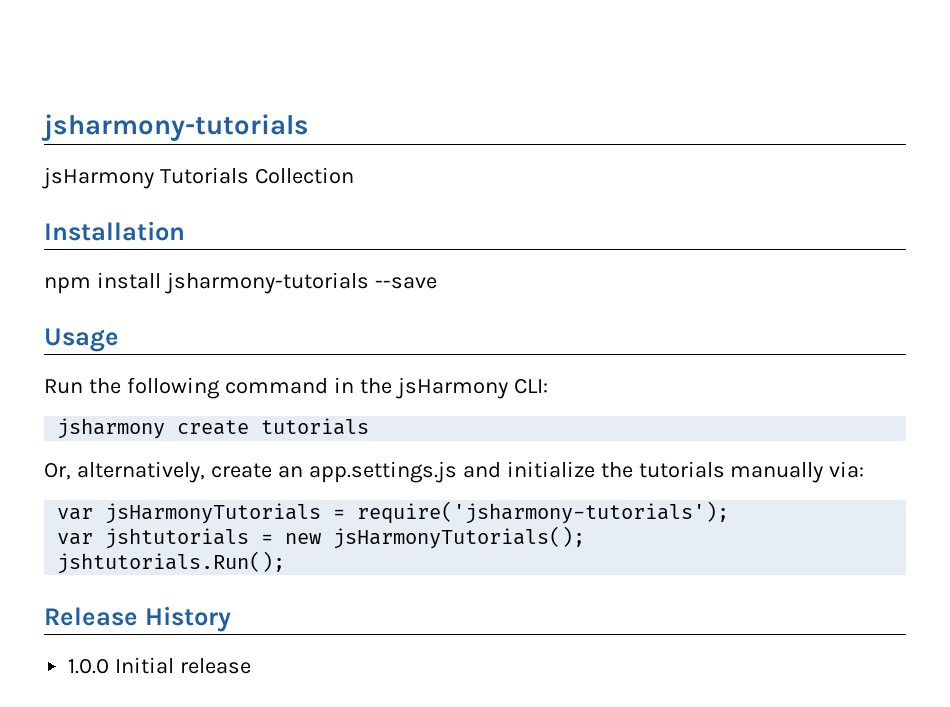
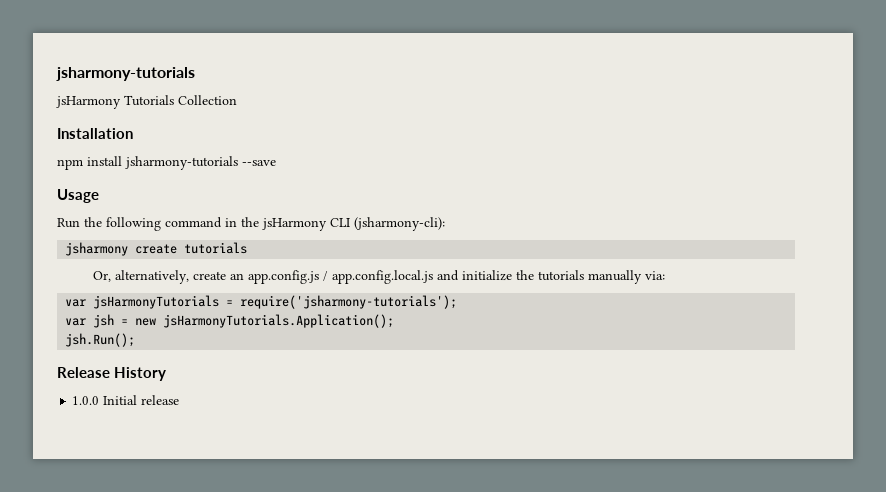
- Run the following command in the jsHarmony CLI:
+ Run the following command in the jsHarmony CLI (jsharmony-cli):
- Or, alternatively, create an app.settings.js and initialize the tutorials manually via:
+ Or, alternatively, create an app.config.js / app.config.local.js and initialize the tutorials manually via:
- var jshtutorials = new jsHarmonyTutorials();
- jshtutorials.Run();
+ var jsh = new jsHarmonyTutorials.Application();
+ jsh.Run();

